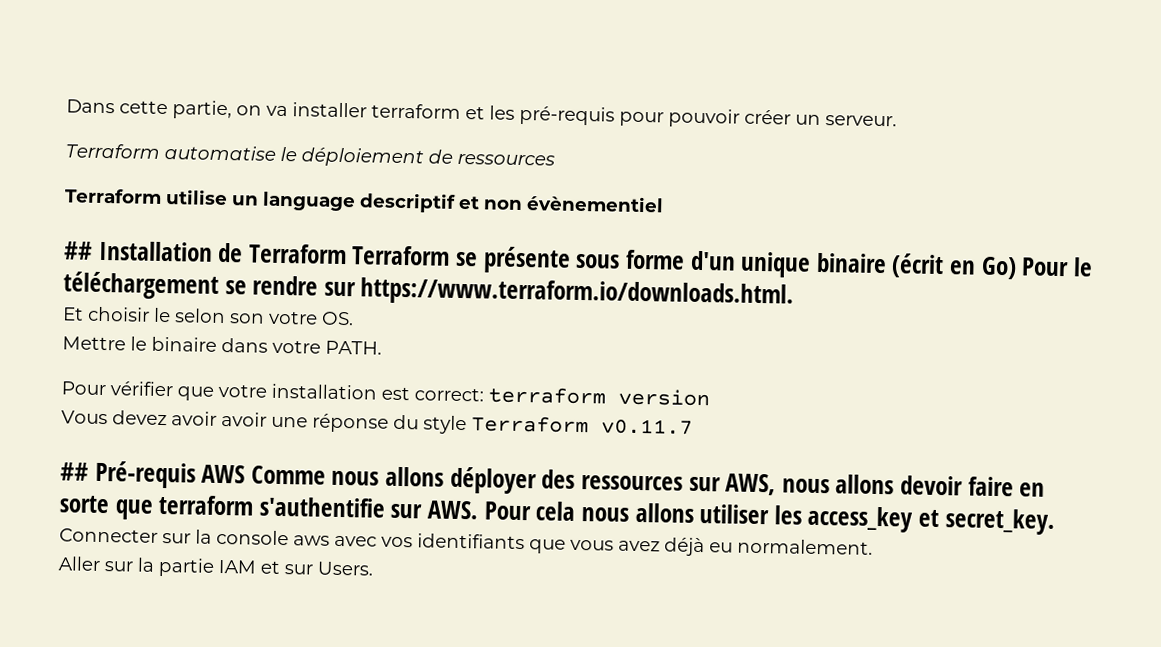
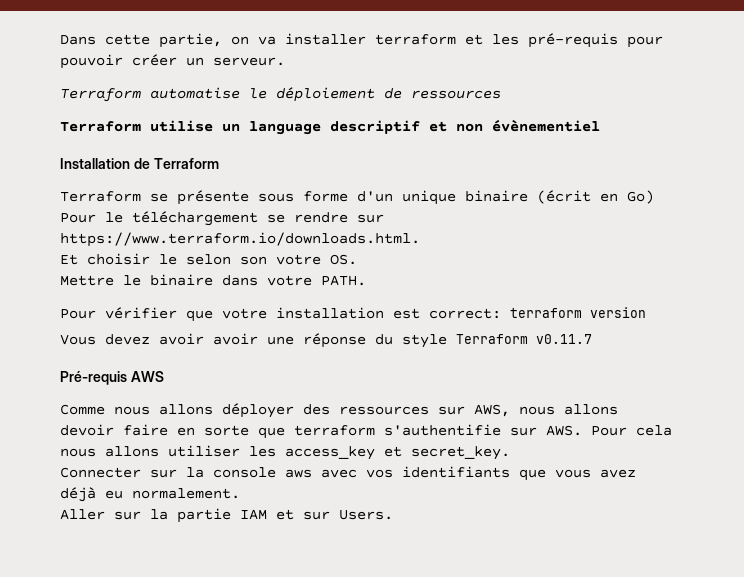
- ## Installation de Terraform Terraform se présente sous forme d'un unique binaire (écrit en Go) Pour le téléchargement se rendre sur https://www.terraform.io/downloads.html.
+ Installation de Terraform
+ Terraform se présente sous forme d'un unique binaire (écrit en Go) Pour le téléchargement se rendre sur https://www.terraform.io/downloads.html.
- ## Pré-requis AWS Comme nous allons déployer des ressources sur AWS, nous allons devoir faire en sorte que terraform s'authentifie sur AWS. Pour cela nous allons utiliser les access_key et secret_key.
+ Pré-requis AWS
+ Comme nous allons déployer des ressources sur AWS, nous allons devoir faire en sorte que terraform s'authentifie sur AWS. Pour cela nous allons utiliser les access_key et secret_key.

